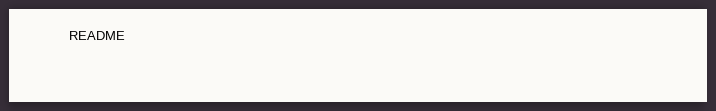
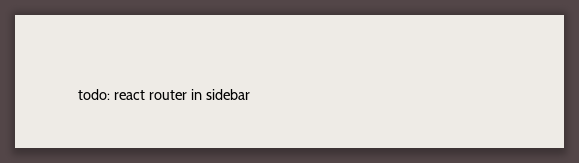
- README
+ todo: react router in sidebar

